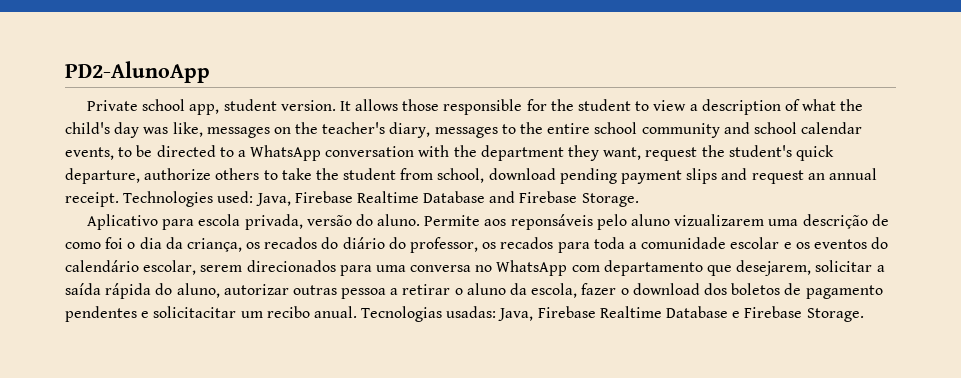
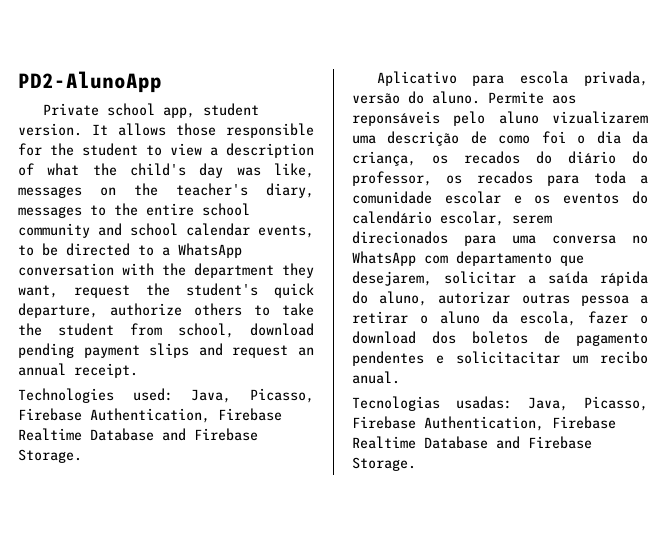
- It allows those responsible for the student to view a description of what the child's day was like, messages on the teacher's diary, messages to the entire school community and school calendar events, to be directed to a WhatsApp conversation with the department they want, request the student's quick departure, authorize others to take the student from school, download pending payment slips and request an annual receipt. Technologies used: Java, Firebase Realtime Database and Firebase Storage.
+ It allows those responsible for the student to view a description of what the child's day was like, messages on the teacher's diary, messages to the entire school community and school calendar events, to be directed to a WhatsApp conversation with the department they want, request the student's quick departure, authorize others to take the student from school, download pending payment slips and request an annual receipt.
+ Technologies used: Java, Picasso, Firebase Authentication, Firebase Realtime Database and Firebase Storage.
- Permite aos reponsáveis pelo aluno vizualizarem uma descrição de como foi o dia da criança, os recados do diário do professor, os recados para toda a comunidade escolar e os eventos do calendário escolar, serem direcionados para uma conversa no WhatsApp com departamento que desejarem, solicitar a saída rápida do aluno, autorizar outras pessoa a retirar o aluno da escola, fazer o download dos boletos de pagamento pendentes e solicitacitar um recibo anual. Tecnologias usadas: Java, Firebase Realtime Database e Firebase Storage.
+ Permite aos reponsáveis pelo aluno vizualizarem uma descrição de como foi o dia da criança, os recados do diário do professor, os recados para toda a comunidade escolar e os eventos do calendário escolar, serem direcionados para uma conversa no WhatsApp com departamento que desejarem, solicitar a saída rápida do aluno, autorizar outras pessoa a retirar o aluno da escola, fazer o download dos boletos de pagamento pendentes e solicitacitar um recibo anual.
+ Tecnologias usadas: Java, Picasso, Firebase Authentication, Firebase Realtime Database and Firebase Storage.

